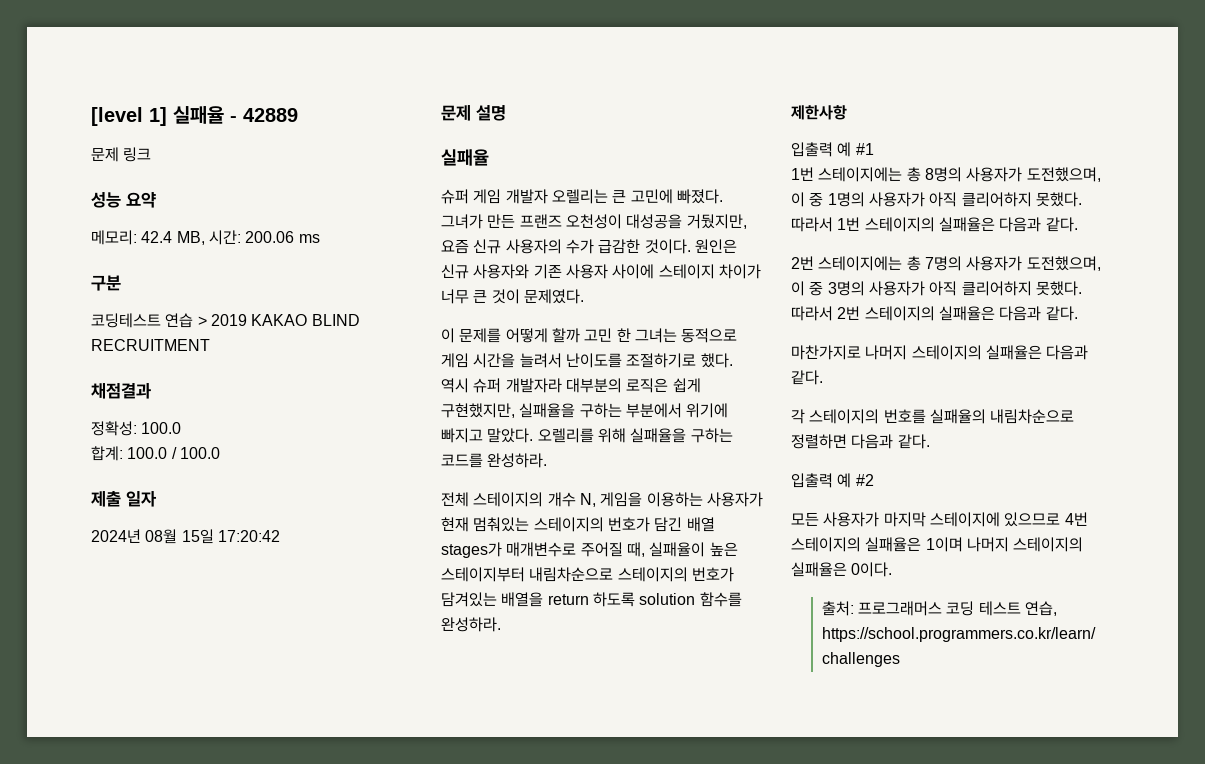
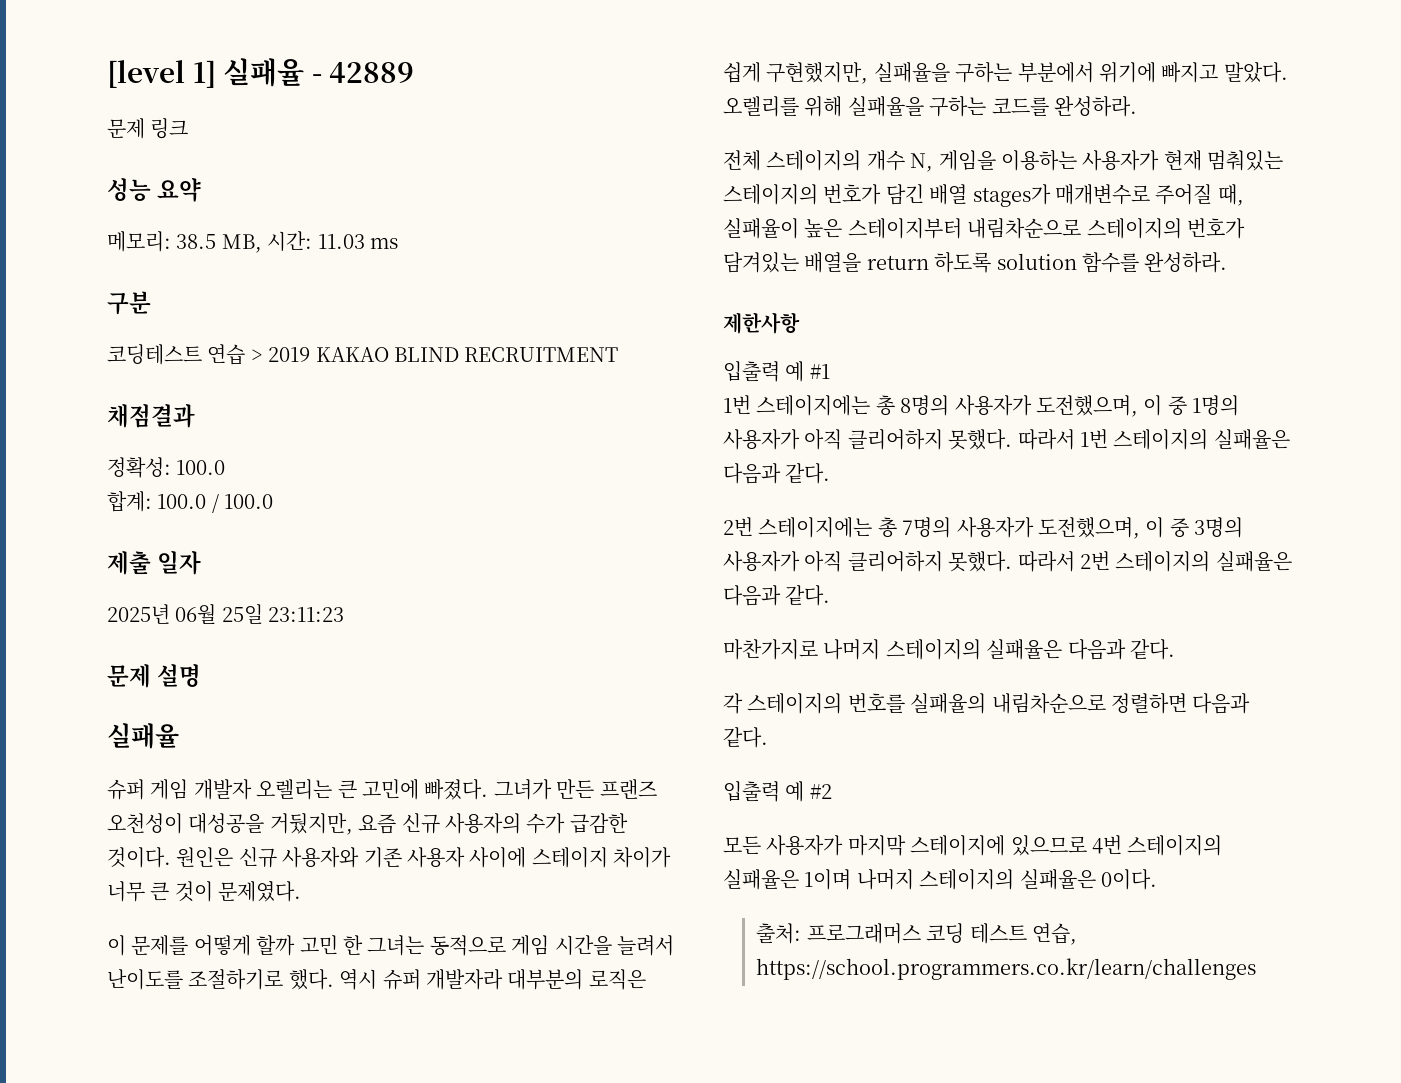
- 메모리: 42.4 MB, 시간: 200.06 ms
+ 메모리: 38.5 MB, 시간: 11.03 ms
- 2024년 08월 15일 17:20:42
+ 2025년 06월 25일 23:11:23

